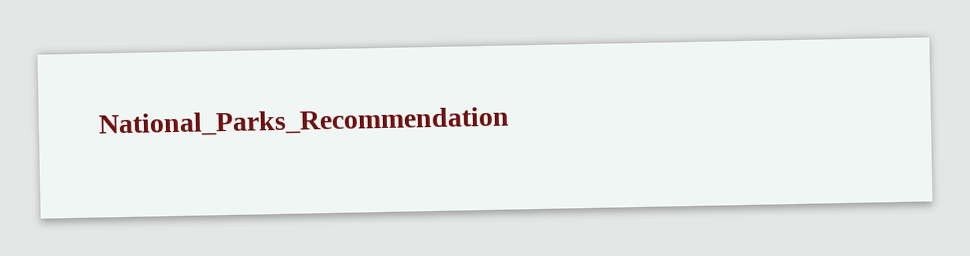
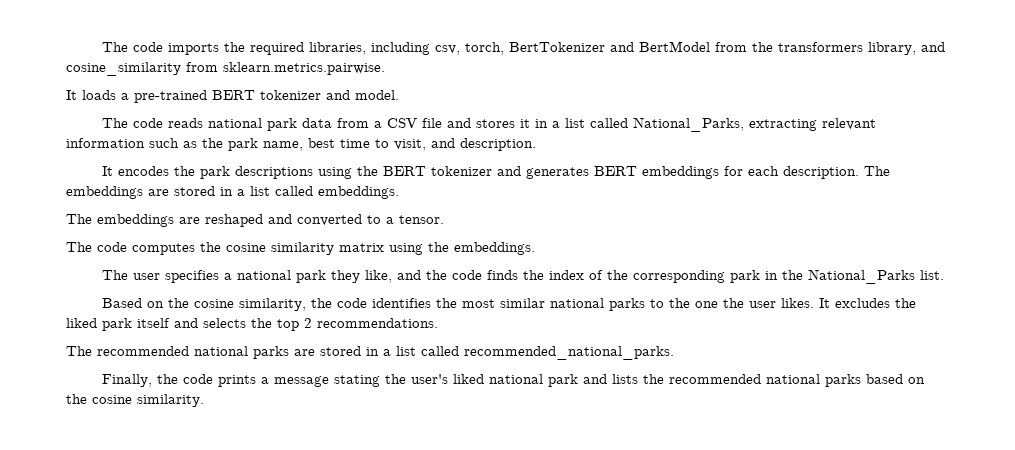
- National_Parks_Recommendation
+ The code imports the required libraries, including csv, torch, BertTokenizer and BertModel from the transformers library, and cosine_similarity from sklearn.metrics.pairwise.
+ It loads a pre-trained BERT tokenizer and model.
+ The code reads national park data from a CSV file and stores it in a list called National_Parks, extracting relevant information such as the park name, best time to visit, and description.
+ It encodes the park descriptions using the BERT tokenizer and generates BERT embeddings for each description. The embeddings are stored in a list called embeddings.
+ The embeddings are reshaped and converted to a tensor.
+ The code computes the cosine similarity matrix using the embeddings.
+ The user specifies a national park they like, and the code finds the index of the corresponding park in the National_Parks list.
+ Based on the cosine similarity, the code identifies the most similar national parks to the one the user likes. It excludes the liked park itself and selects the top 2 recommendations.
+ The recommended national parks are stored in a list called recommended_national_parks.
+ Finally, the code prints a message stating the user's liked national park and lists the recommended national parks based on the cosine similarity.

